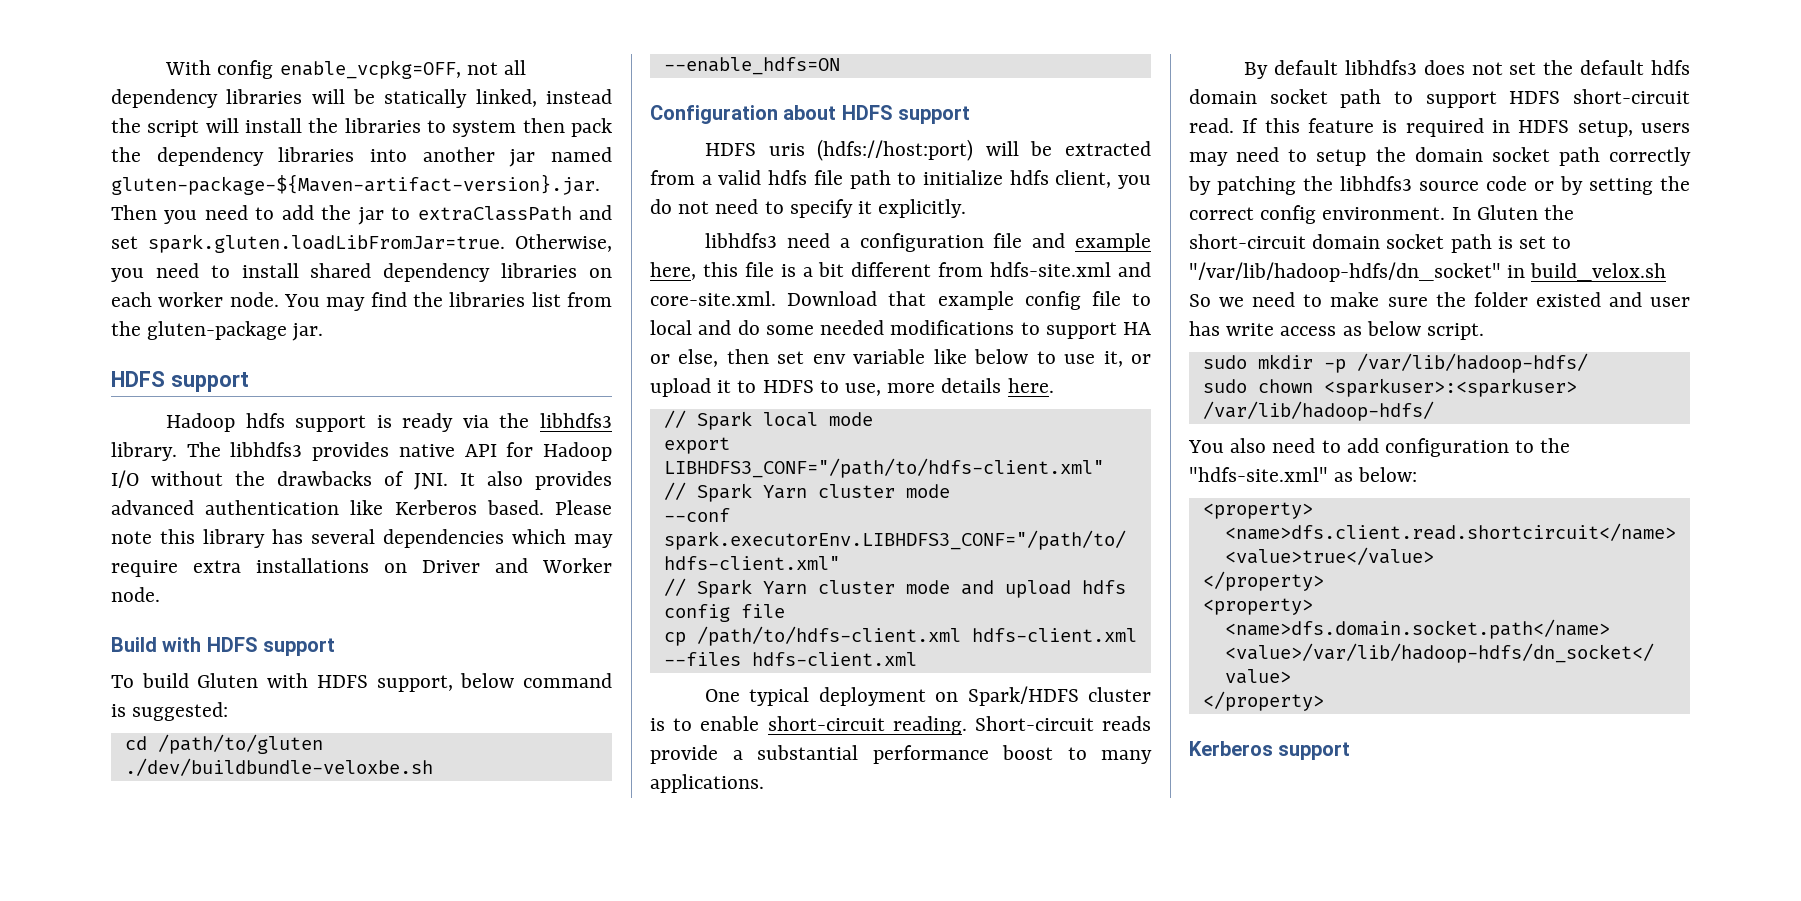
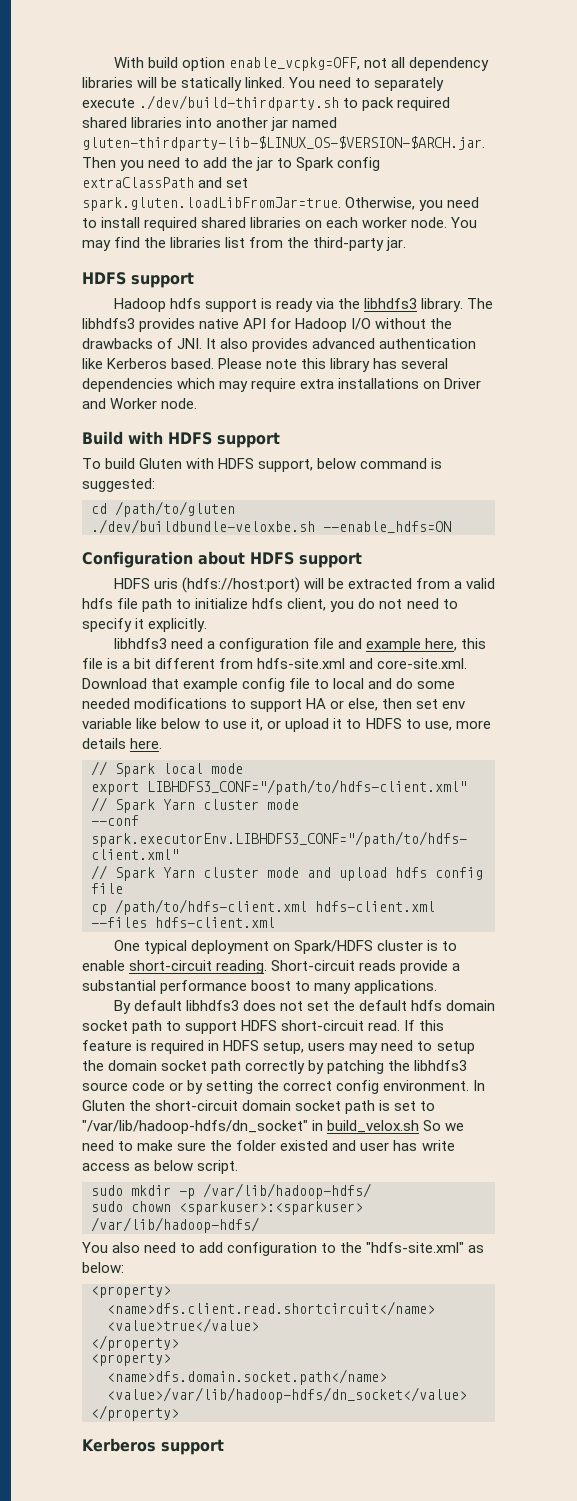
- With config enable_vcpkg=OFF, not all dependency libraries will be statically linked, instead the script will install the libraries to system then pack the dependency libraries into another jar named gluten-package-${Maven-artifact-version}.jar. Then you need to add the jar to extraClassPath and set spark.gluten.loadLibFromJar=true. Otherwise, you need to install shared dependency libraries on each worker node.
+ With build option enable_vcpkg=OFF, not all dependency libraries will be statically linked. You need to separately execute ./dev/build-thirdparty.sh to pack required shared libraries into another jar named gluten-thirdparty-lib-$LINUX_OS-$VERSION-$ARCH.jar. Then you need to add the jar to Spark config extraClassPath and set spark.gluten.loadLibFromJar=true. Otherwise, you need to install required shared libraries on each worker node.
- You may find the libraries list from the gluten-package jar.
+ You may find the libraries list from the third-party jar.

